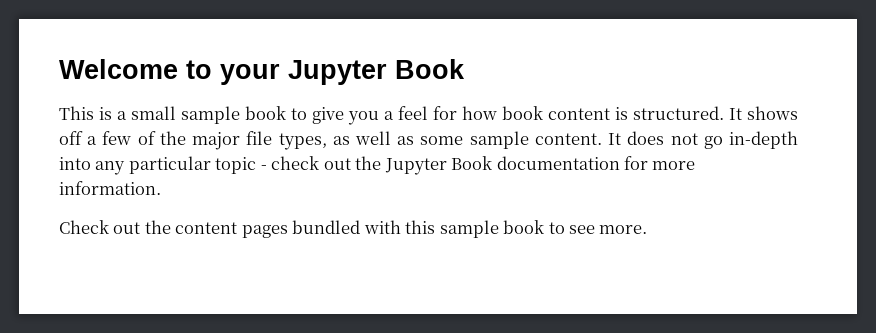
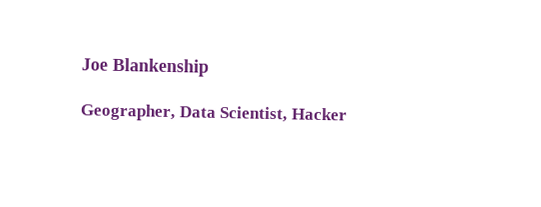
- Welcome to your Jupyter Book
- This is a small sample book to give you a feel for how book content is structured. It shows off a few of the major file types, as well as some sample content. It does not go in-depth into any particular topic - check out the Jupyter Book documentation for more information.
- Check out the content pages bundled with this sample book to see more.
+ Joe Blankenship
+ Geographer, Data Scientist, Hacker

